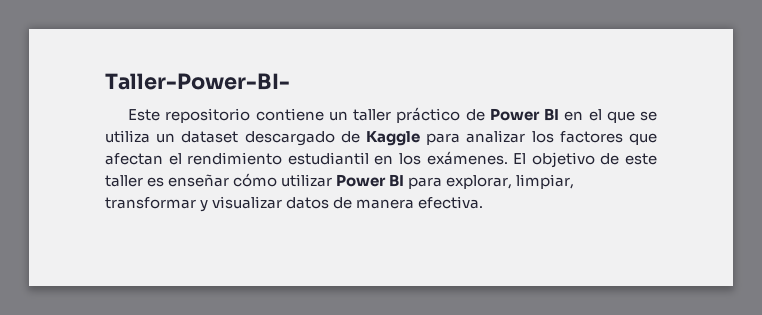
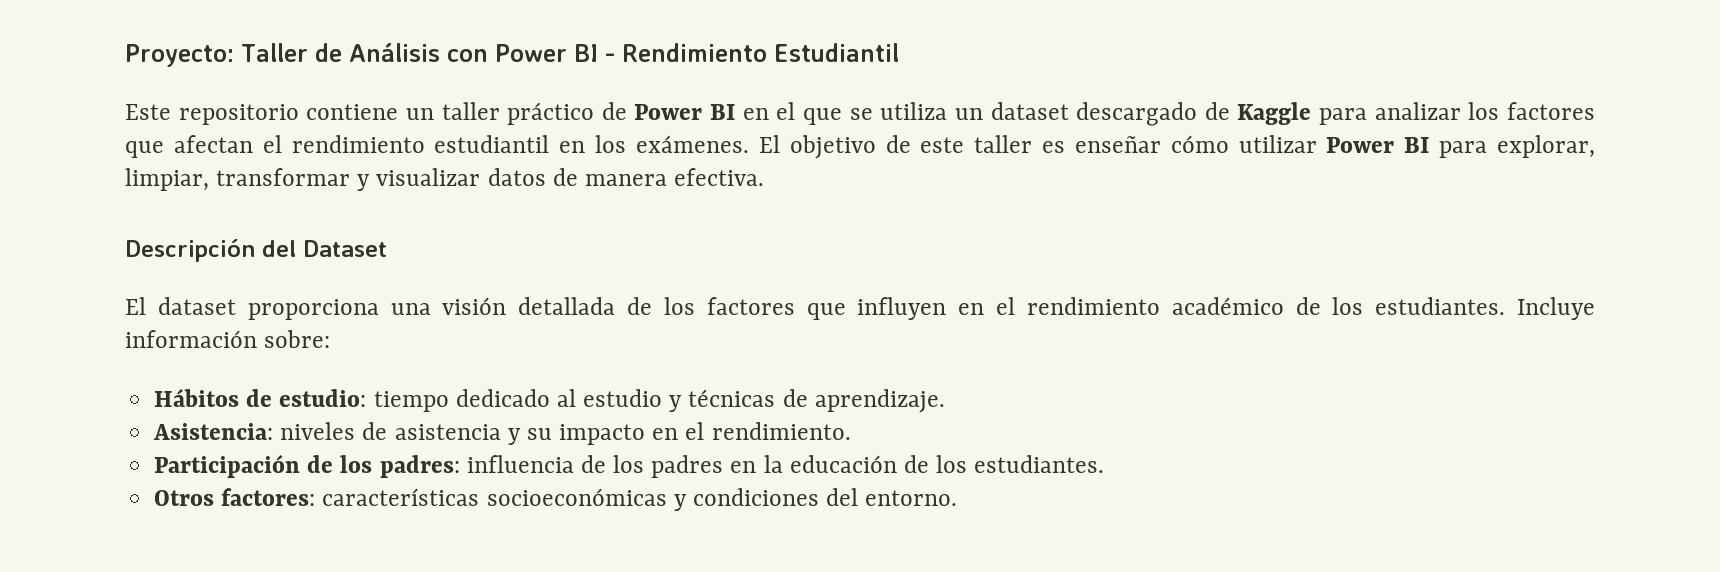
- Taller-Power-BI-
+ Proyecto: Taller de Análisis con Power BI - Rendimiento Estudiantil
+ Descripción del Dataset
+ El dataset proporciona una visión detallada de los factores que influyen en el rendimiento académico de los estudiantes. Incluye información sobre:
+ Hábitos de estudio: tiempo dedicado al estudio y técnicas de aprendizaje.
+ Asistencia: niveles de asistencia y su impacto en el rendimiento.
+ Participación de los padres: influencia de los padres en la educación de los estudiantes.
+ Otros factores: características socioeconómicas y condiciones del entorno.

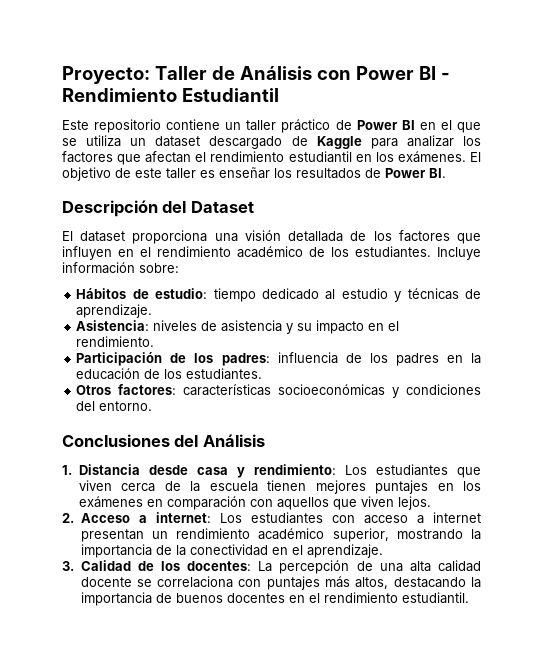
- El objetivo de este taller es enseñar cómo utilizar Power BI para explorar, limpiar, transformar y visualizar datos de manera efectiva.
+ El objetivo de este taller es enseñar los resultados de Power BI.
+ Conclusiones del Análisis
+ 1. Distancia desde casa y rendimiento: Los estudiantes que viven cerca de la escuela tienen mejores puntajes en los exámenes en comparación con aquellos que viven lejos.
+ 2. Acceso a internet: Los estudiantes con acceso a internet presentan un rendimiento académico superior, mostrando la importancia de la conectividad en el aprendizaje.
+ 3. Calidad de los docentes: La percepción de una alta calidad docente se correlaciona con puntajes más altos, destacando la importancia de buenos docentes en el rendimiento estudiantil.

